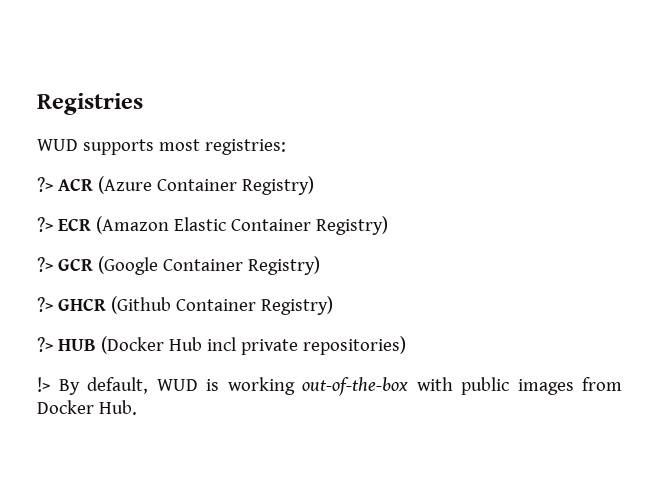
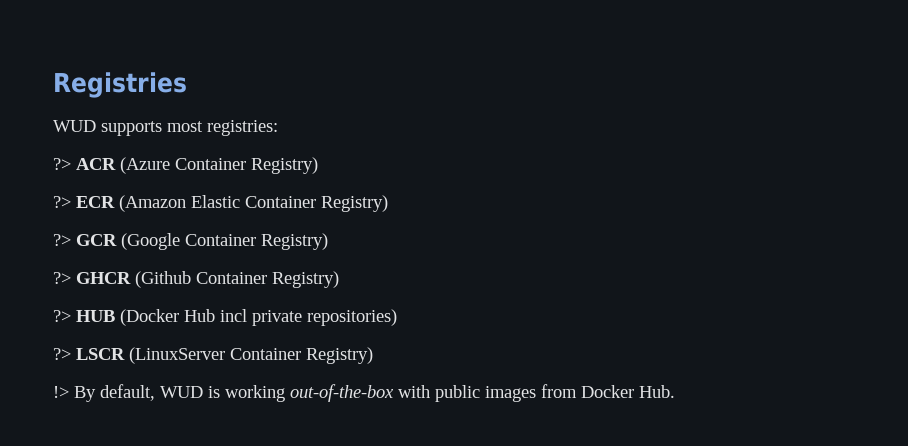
+ ?> LSCR (LinuxServer Container Registry)

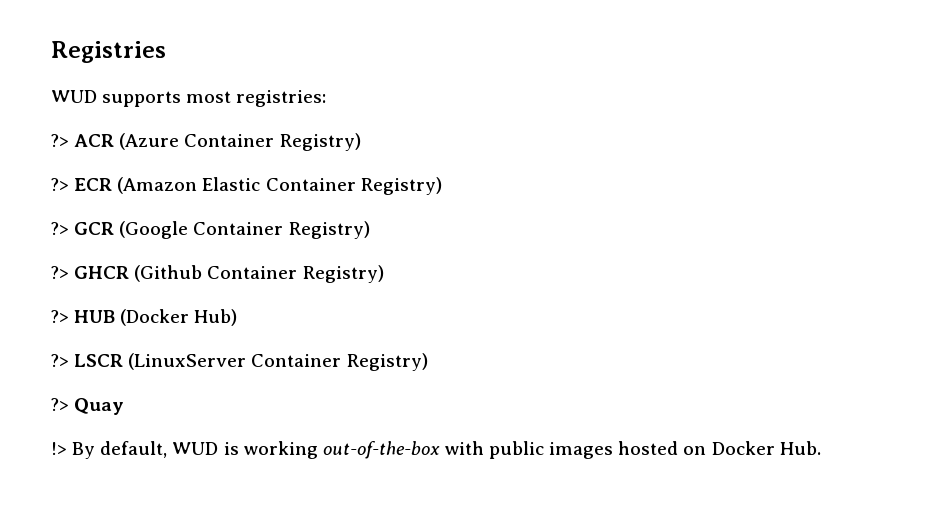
- ?> HUB (Docker Hub incl private repositories)
+ ?> HUB (Docker Hub)
+ ?> Quay
- !> By default, WUD is working out-of-the-box with public images from Docker Hub.
+ !> By default, WUD is working out-of-the-box with public images hosted on Docker Hub.

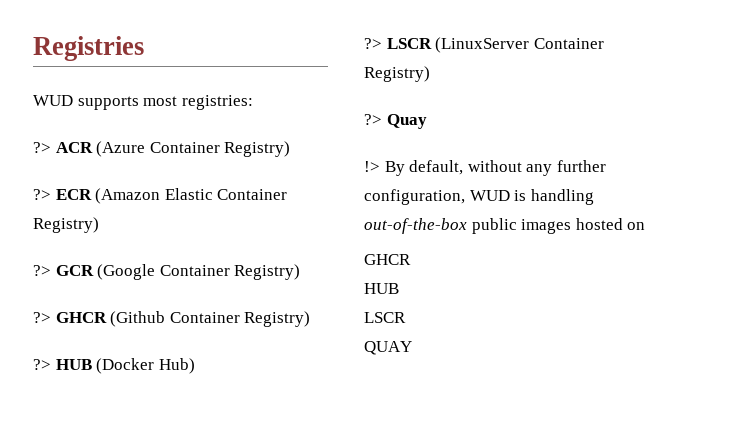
- !> By default, WUD is working out-of-the-box with public images hosted on Docker Hub.
+ !> By default, without any further configuration, WUD is handling out-of-the-box public images hosted on
+ GHCR
+ HUB
+ LSCR
+ QUAY

